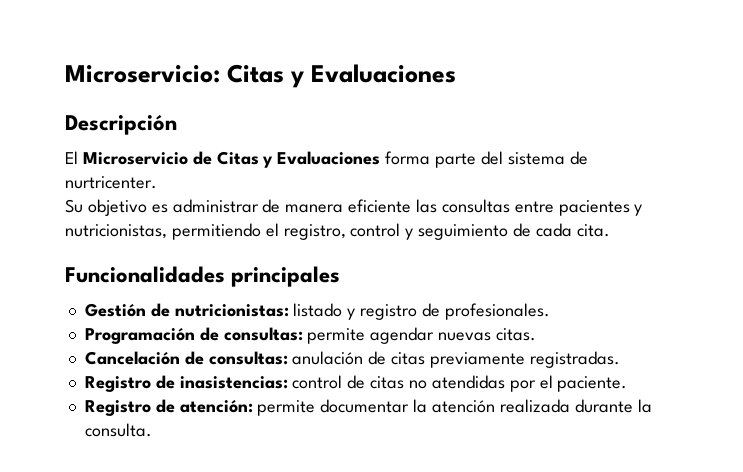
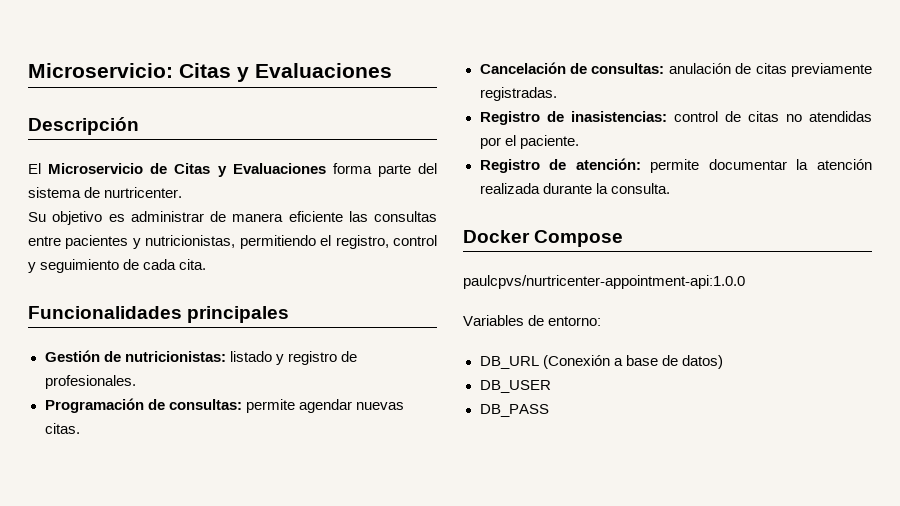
+ Docker Compose
+ paulcpvs/nurtricenter-appointment-api:1.0.0
+ Variables de entorno:
+ DB_URL (Conexión a base de datos)
+ DB_USER
+ DB_PASS

